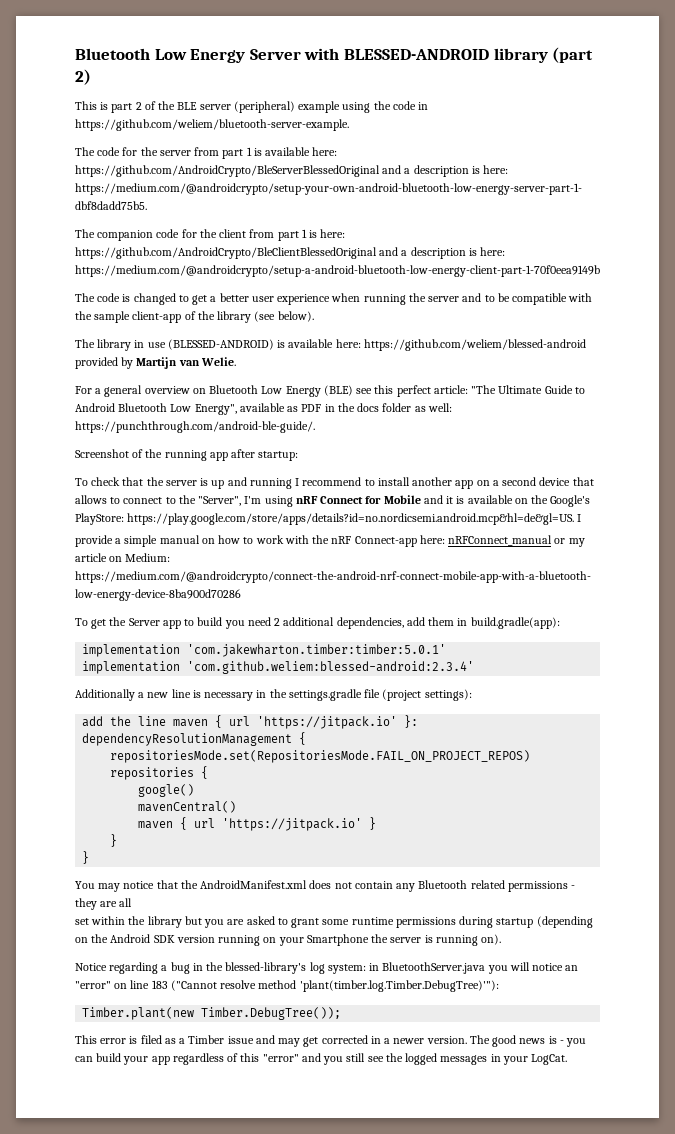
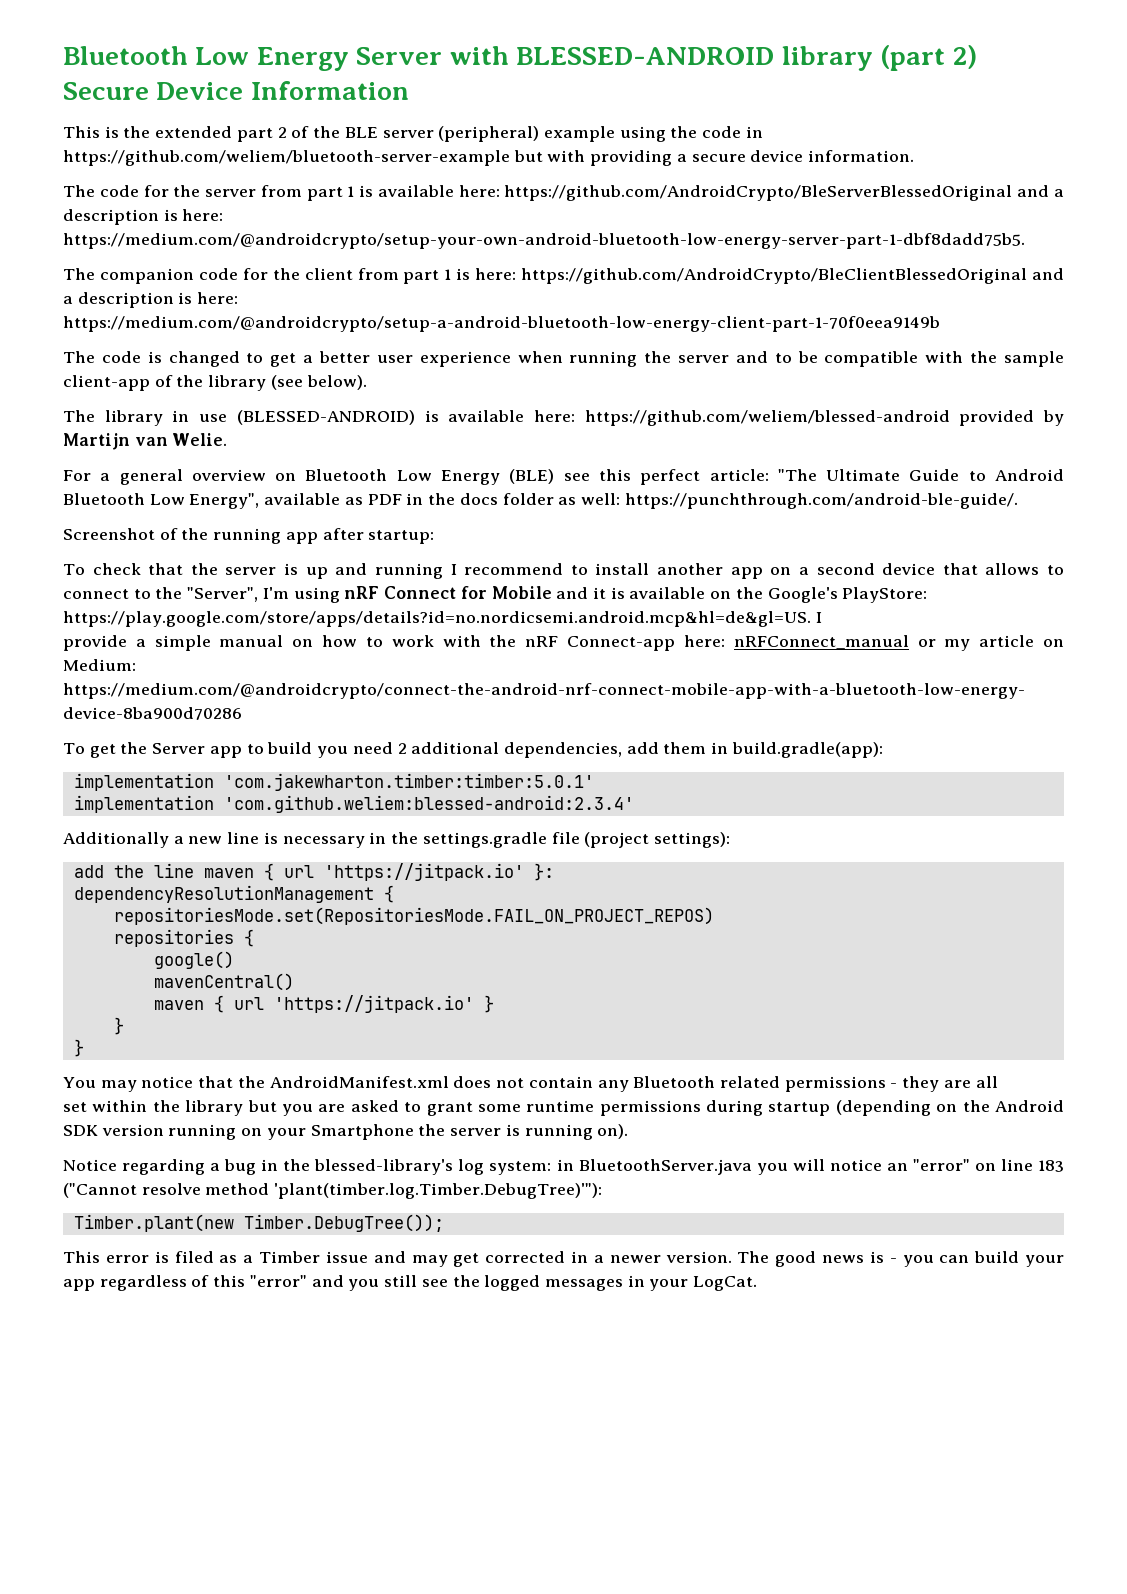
- Bluetooth Low Energy Server with BLESSED-ANDROID library (part 2)
+ Bluetooth Low Energy Server with BLESSED-ANDROID library (part 2) Secure Device Information
- This is part 2 of the BLE server (peripheral) example using the code in https://github.com/weliem/bluetooth-server-example.
+ This is the extended part 2 of the BLE server (peripheral) example using the code in https://github.com/weliem/bluetooth-server-example but with providing a secure device information.

